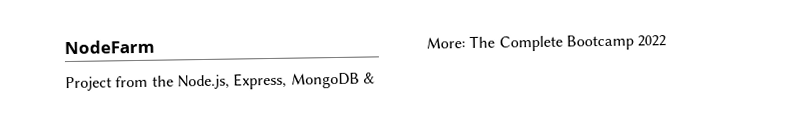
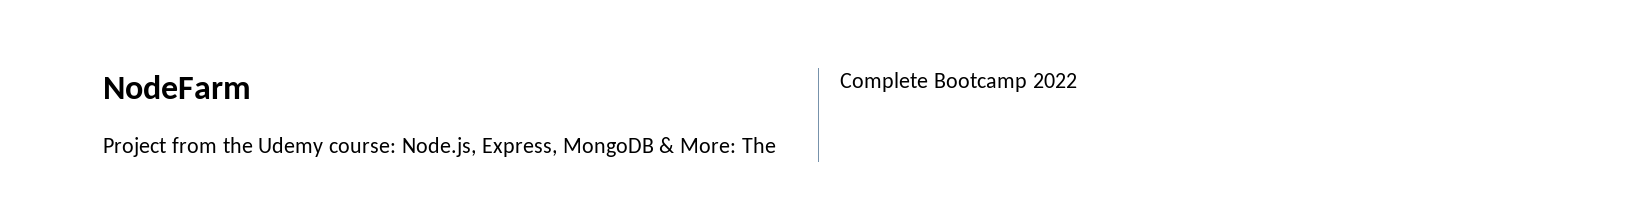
- Project from the Node.js, Express, MongoDB & More: The Complete Bootcamp 2022
+ Project from the Udemy course: Node.js, Express, MongoDB & More: The Complete Bootcamp 2022

